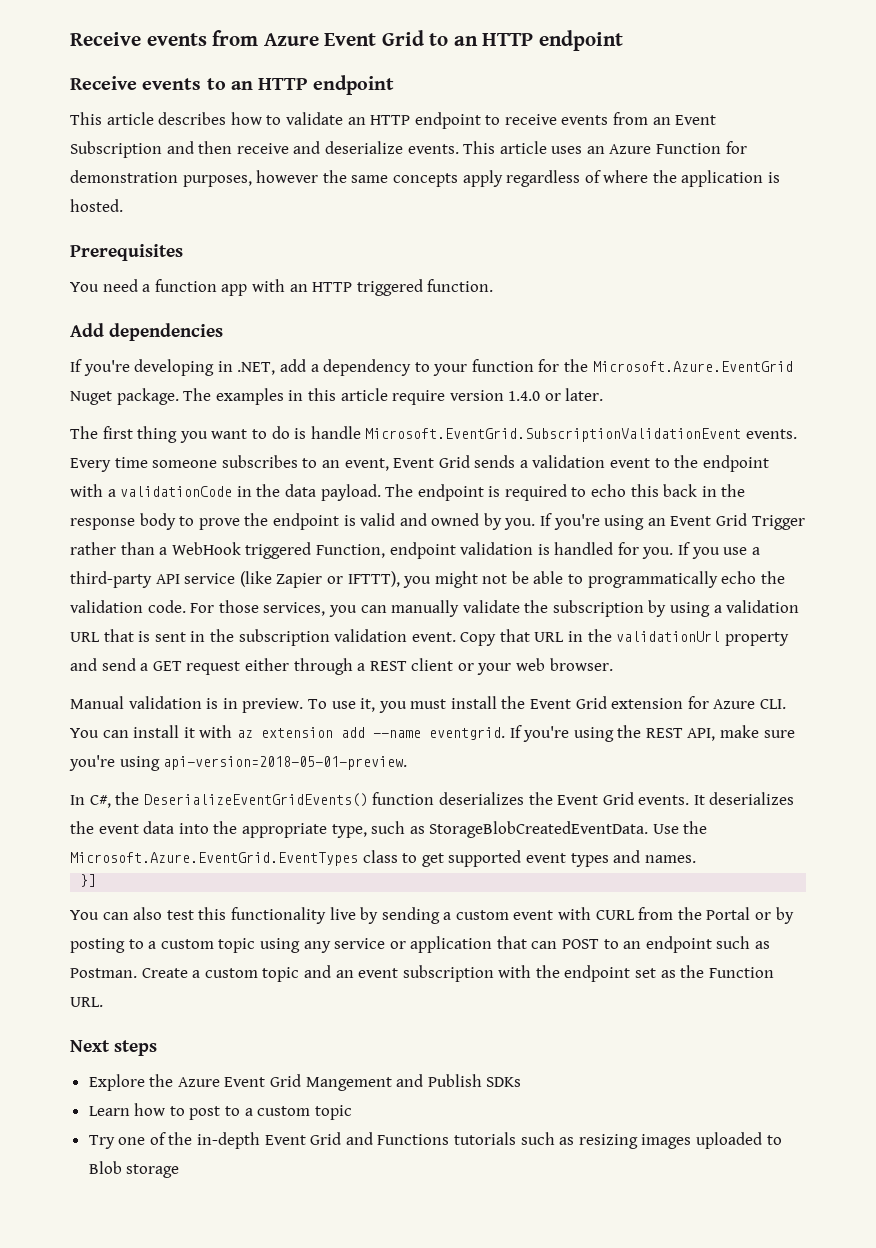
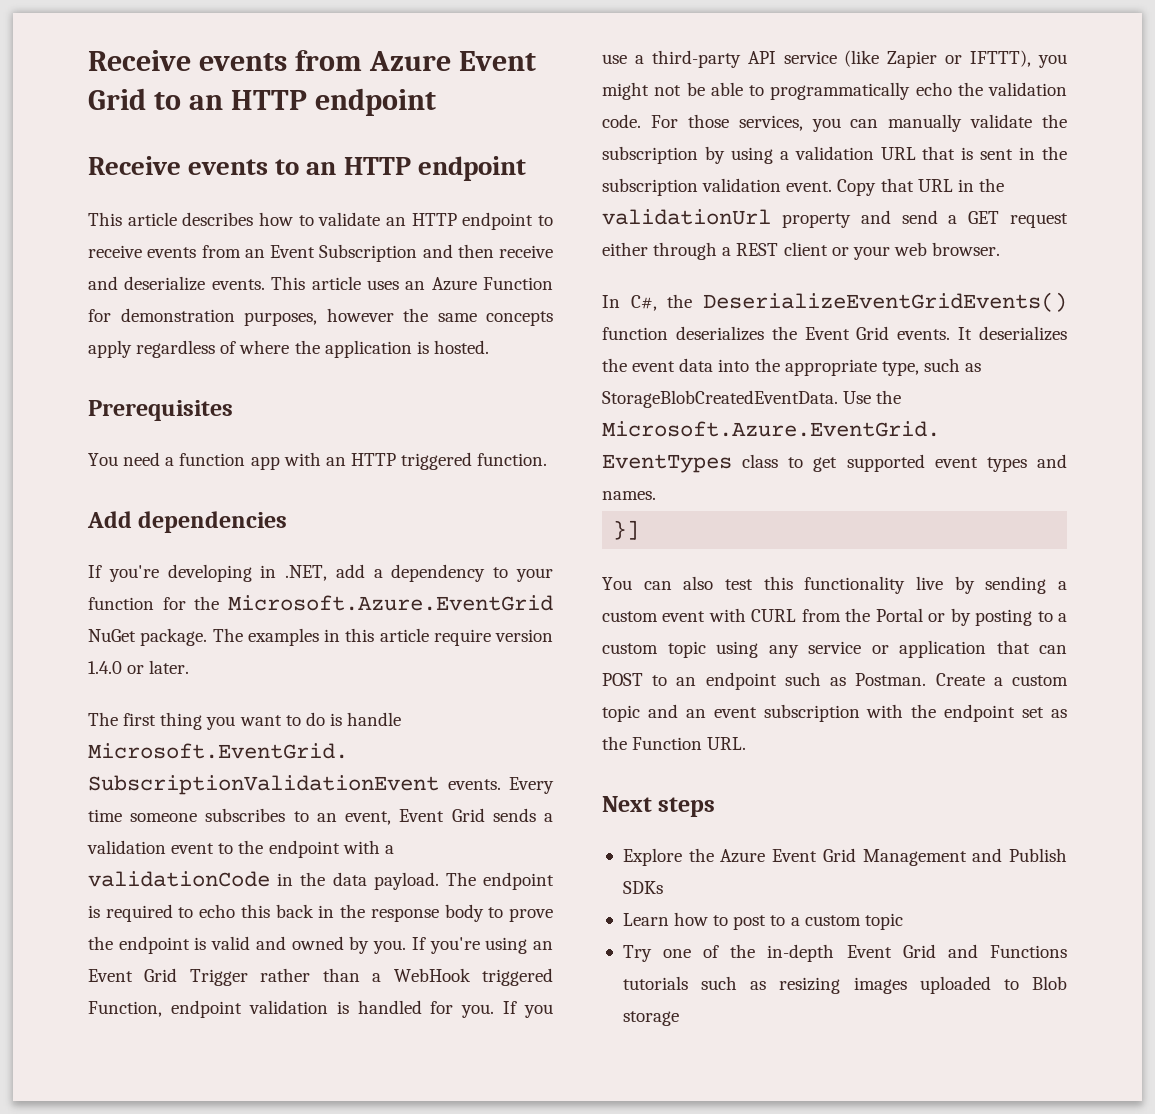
- If you're developing in .NET, add a dependency to your function for the Microsoft.Azure.EventGrid Nuget package.
+ If you're developing in .NET, add a dependency to your function for the Microsoft.Azure.EventGrid NuGet package.
- Manual validation is in preview. To use it, you must install the Event Grid extension for Azure CLI. You can install it with az extension add --name eventgrid. If you're using the REST API, make sure you're using api-version=2018-05-01-preview.
- Explore the Azure Event Grid Mangement and Publish SDKs
+ Explore the Azure Event Grid Management and Publish SDKs

